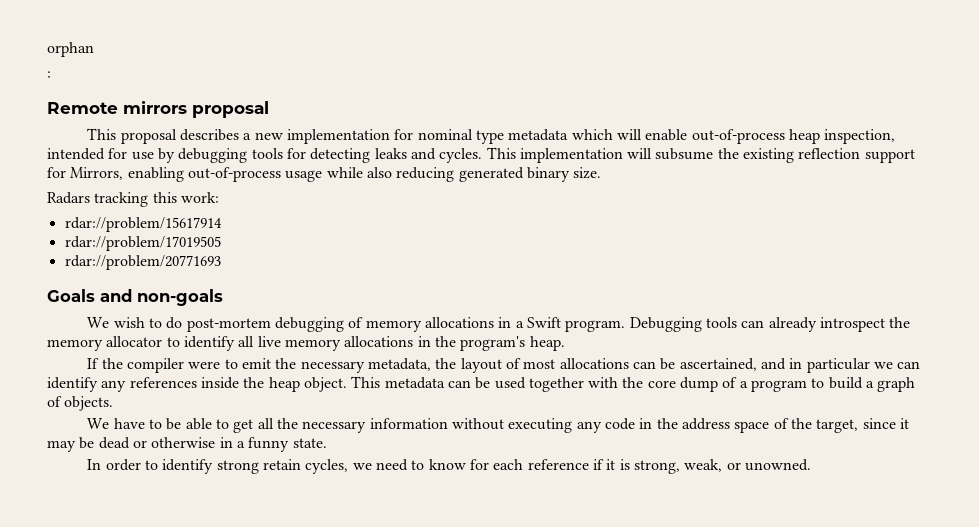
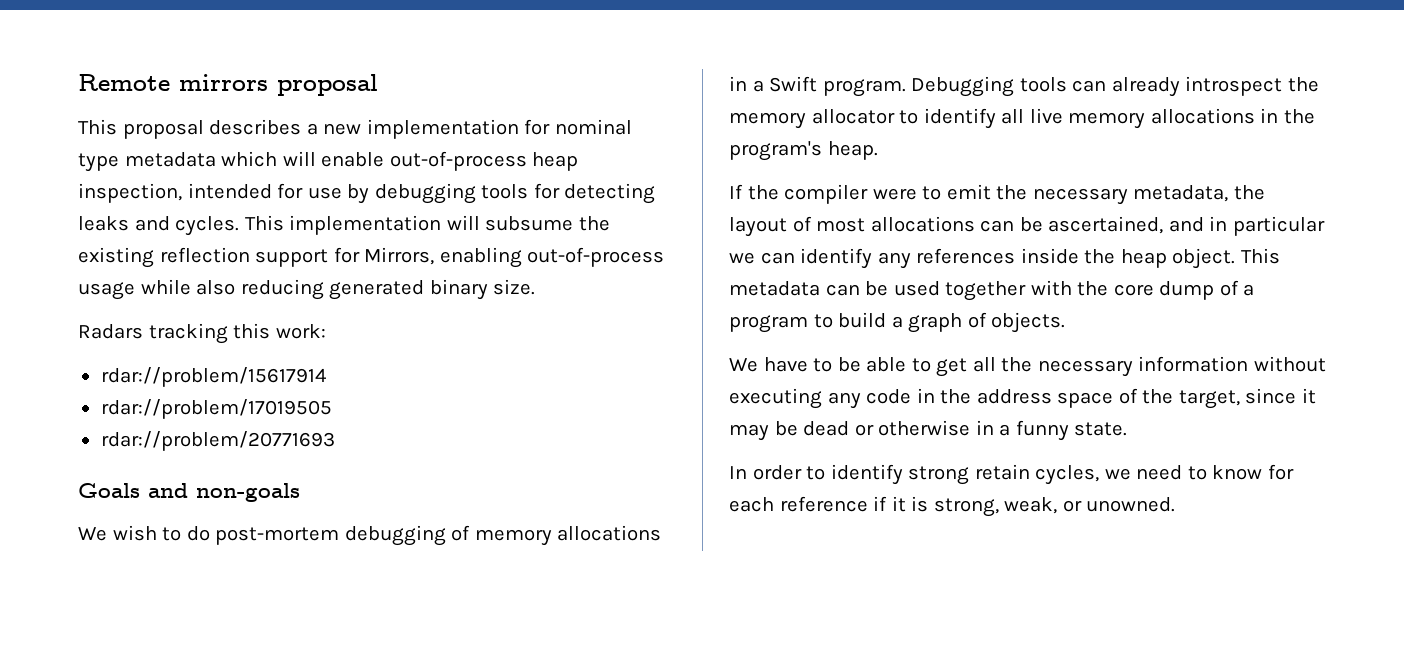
- orphan
- :

